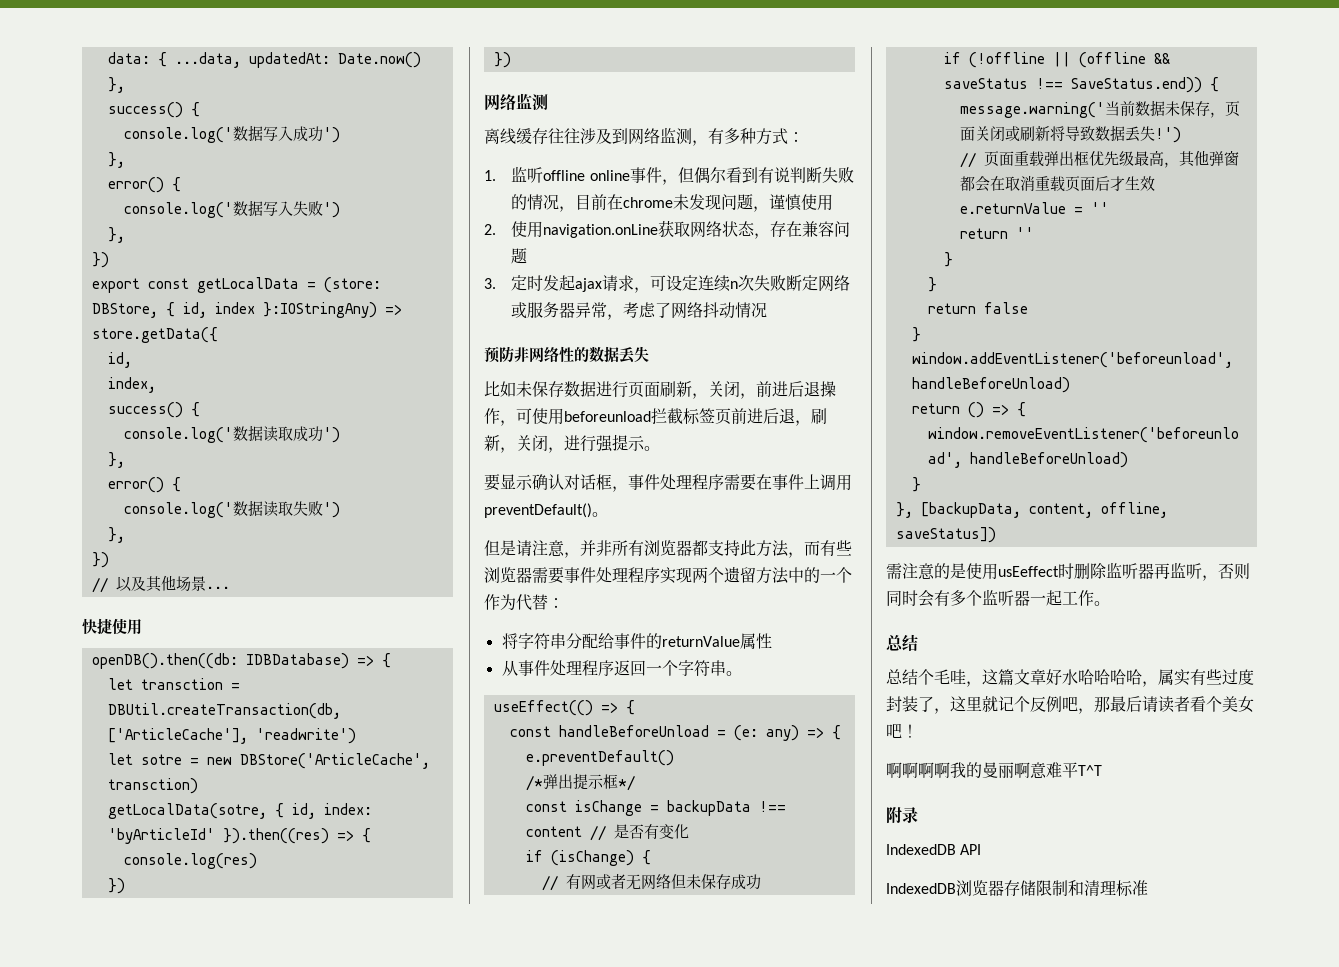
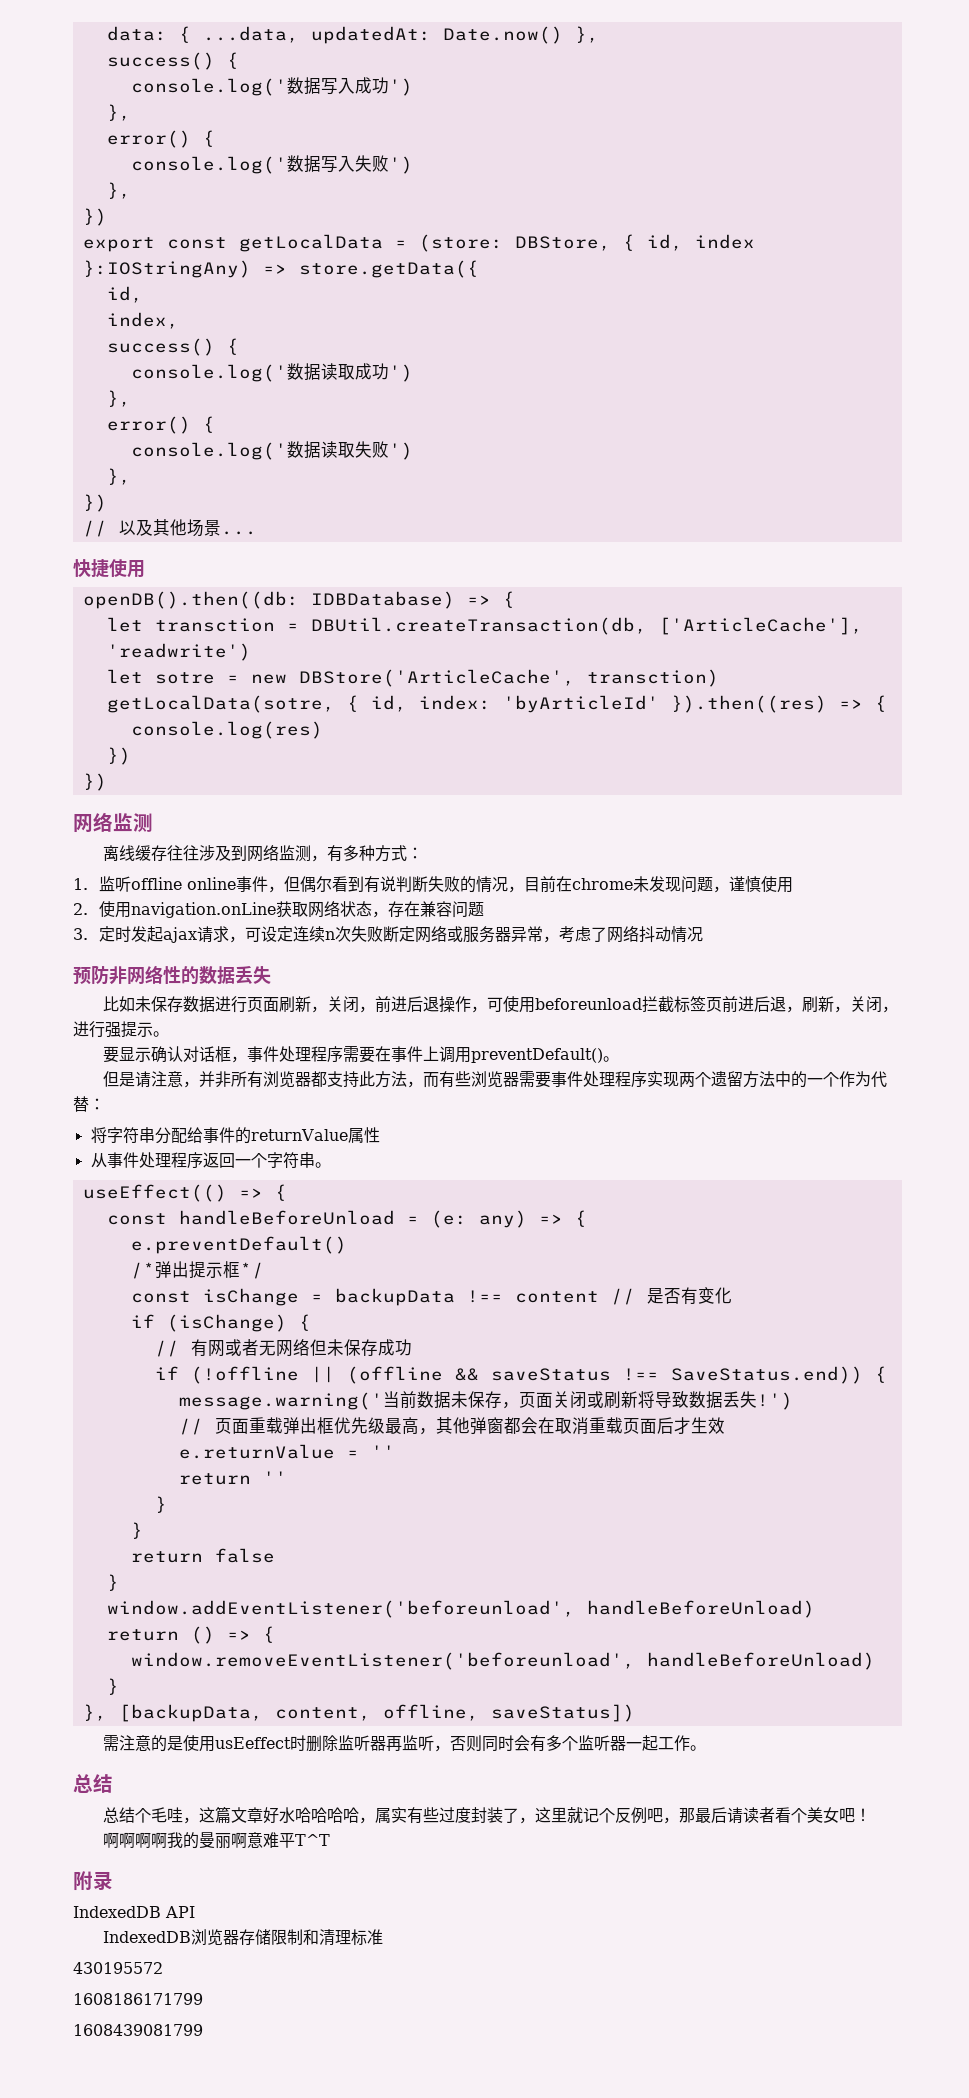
+ 430195572
+ 1608186171799
+ 1608439081799

